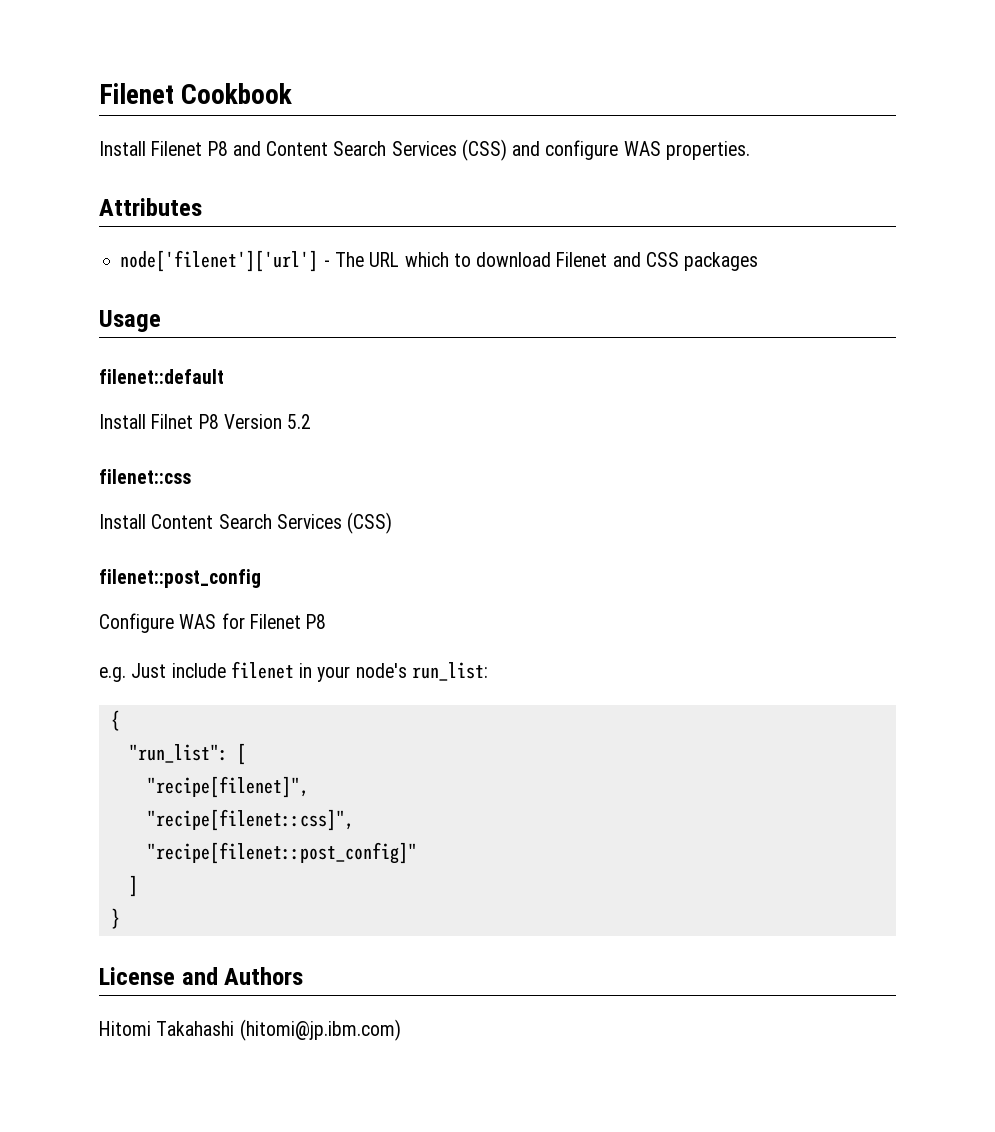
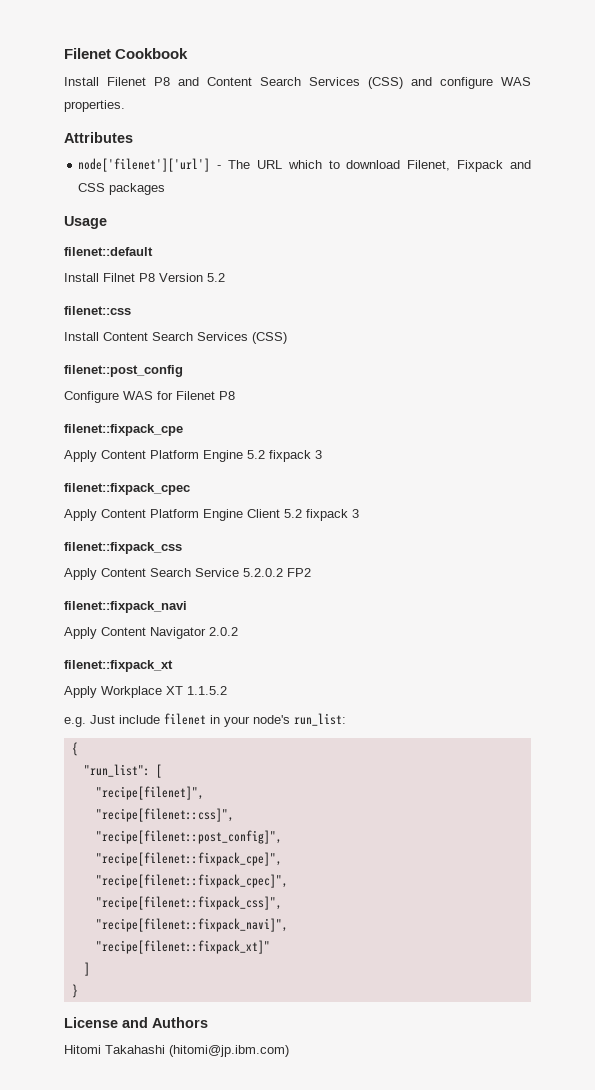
- node['filenet']['url'] - The URL which to download Filenet and CSS packages
+ node['filenet']['url'] - The URL which to download Filenet, Fixpack and CSS packages
+ filenet::fixpack_cpe
+ Apply Content Platform Engine 5.2 fixpack 3
+ filenet::fixpack_cpec
+ Apply Content Platform Engine Client 5.2 fixpack 3
+ filenet::fixpack_css
+ Apply Content Search Service 5.2.0.2 FP2
+ filenet::fixpack_navi
+ Apply Content Navigator 2.0.2
+ filenet::fixpack_xt
+ Apply Workplace XT 1.1.5.2
- "recipe[filenet::post_config]"
+ "recipe[filenet::post_config]",
+ "recipe[filenet::fixpack_cpe]",
+ "recipe[filenet::fixpack_cpec]",
+ "recipe[filenet::fixpack_css]",
+ "recipe[filenet::fixpack_navi]",
+ "recipe[filenet::fixpack_xt]"

